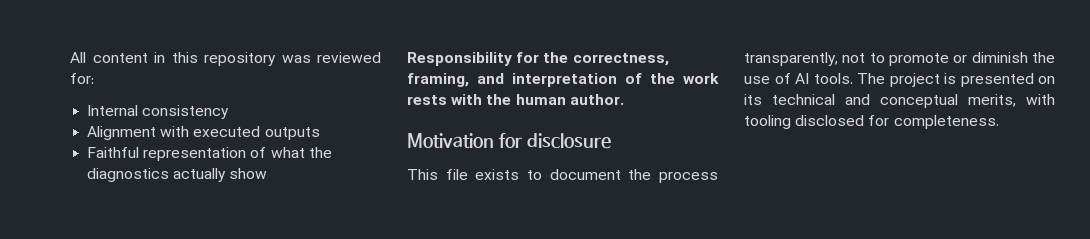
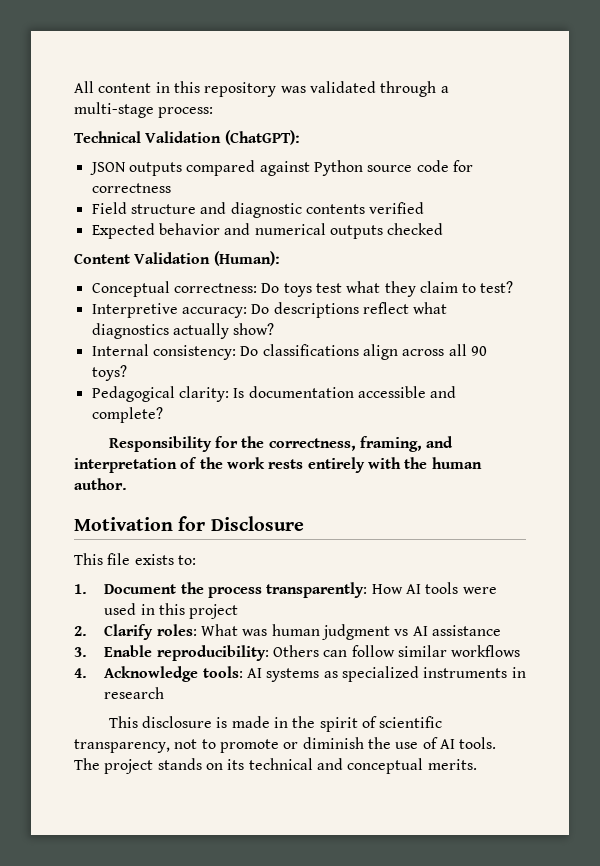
- All content in this repository was reviewed for:
- Internal consistency
- Alignment with executed outputs
- Faithful representation of what the diagnostics actually show
+ All content in this repository was validated through a multi-stage process:
+ Technical Validation (ChatGPT):
+ JSON outputs compared against Python source code for correctness
+ Field structure and diagnostic contents verified
+ Expected behavior and numerical outputs checked
+ Content Validation (Human):
+ Conceptual correctness: Do toys test what they claim to test?
+ Interpretive accuracy: Do descriptions reflect what diagnostics actually show?
+ Internal consistency: Do classifications align across all 90 toys?
+ Pedagogical clarity: Is documentation accessible and complete?
- Responsibility for the correctness, framing, and interpretation of the work rests with the human author.
+ Responsibility for the correctness, framing, and interpretation of the work rests entirely with the human author.
- Motivation for disclosure
+ Motivation for Disclosure
- This file exists to document the process transparently, not to promote or diminish the use of AI tools.
+ This file exists to:
+ 1. Document the process transparently: How AI tools were used in this project
+ 2. Clarify roles: What was human judgment vs AI assistance
+ 3. Enable reproducibility: Others can follow similar workflows
+ 4. Acknowledge tools: AI systems as specialized instruments in research
+ This disclosure is made in the spirit of scientific transparency, not to promote or diminish the use of AI tools.
- The project is presented on its technical and conceptual merits, with tooling disclosed for completeness.
+ The project stands on its technical and conceptual merits.

